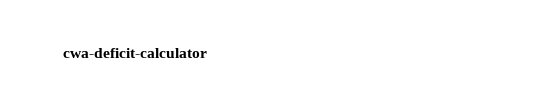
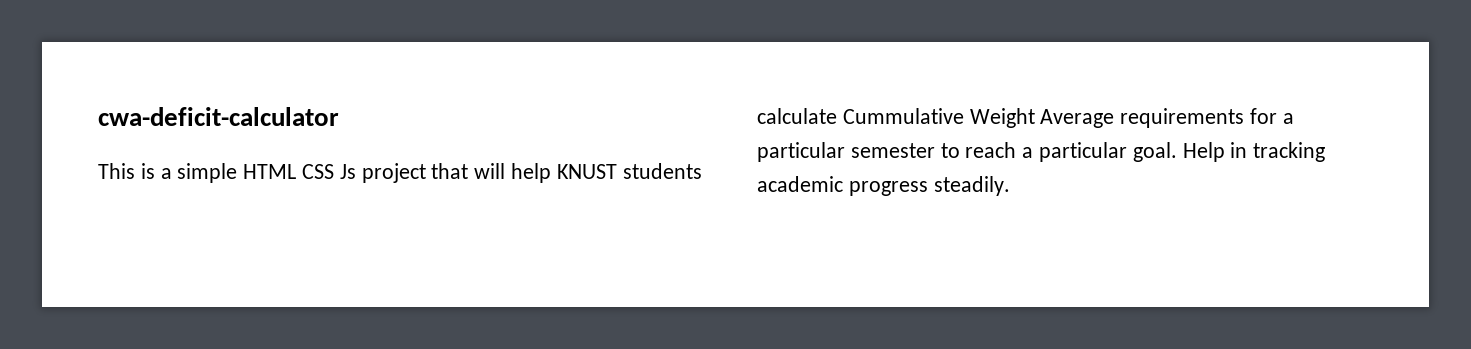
+ This is a simple HTML CSS Js project that will help KNUST students calculate Cummulative Weight Average requirements for a particular semester to reach a particular goal. Help in tracking academic progress steadily.

